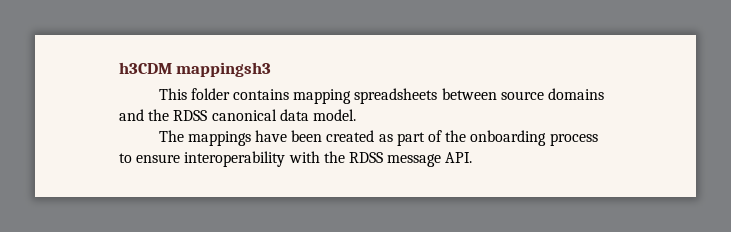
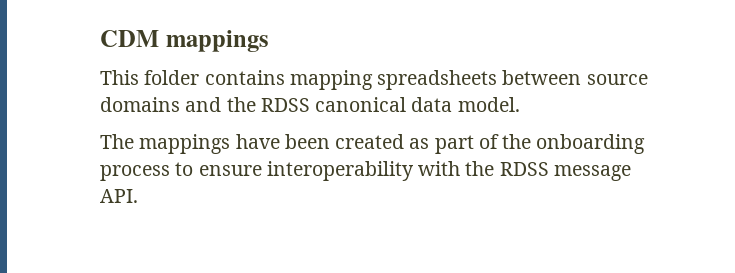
- h3CDM mappingsh3
+ CDM mappings

